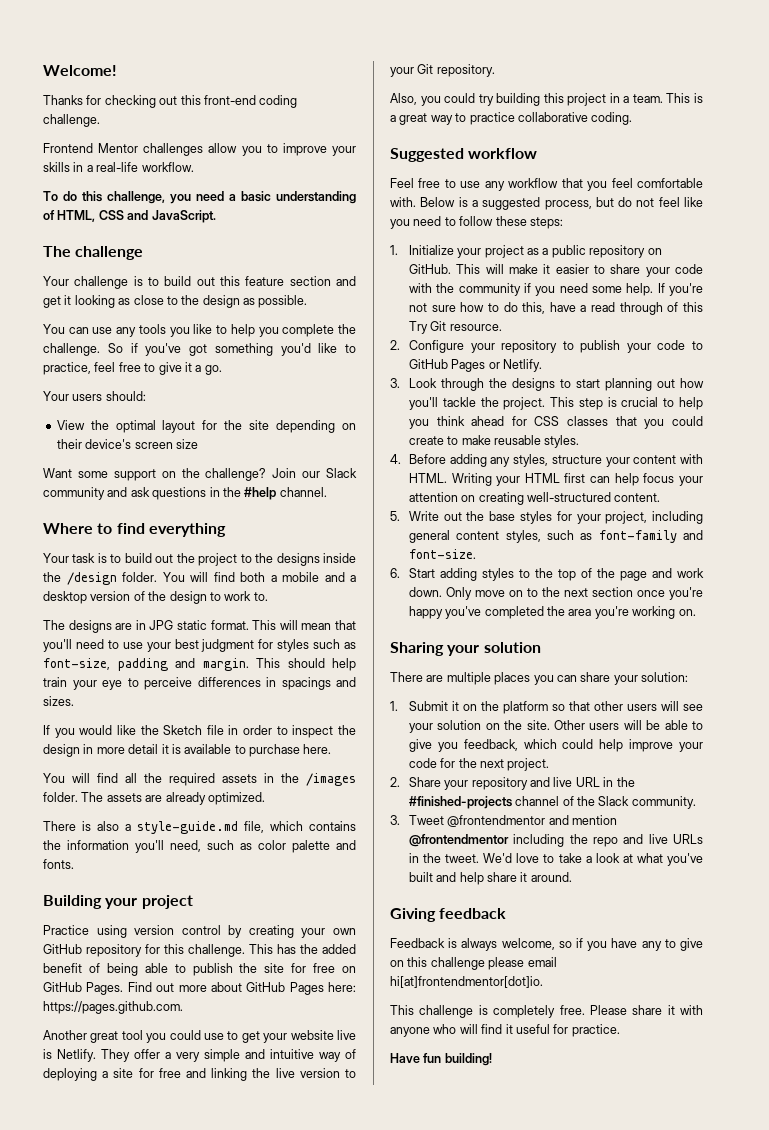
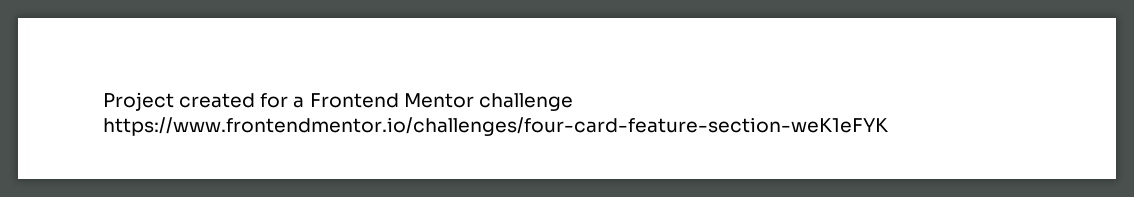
- Welcome!
- Thanks for checking out this front-end coding challenge.
- Frontend Mentor challenges allow you to improve your skills in a real-life workflow.
- To do this challenge, you need a basic understanding of HTML, CSS and JavaScript.
- The challenge
- Your challenge is to build out this feature section and get it looking as close to the design as possible.
- You can use any tools you like to help you complete the challenge. So if you've got something you'd like to practice, feel free to give it a go.
- Your users should:
- View the optimal layout for the site depending on their device's screen size
- Want some support on the challenge? Join our Slack community and ask questions in the #help channel.
- Where to find everything
- Your task is to build out the project to the designs inside the /design folder. You will find both a mobile and a desktop version of the design to work to.
- The designs are in JPG static format. This will mean that you'll need to use your best judgment for styles such as font-size, padding and margin. This should help train your eye to perceive differences in spacings and sizes.
- If you would like the Sketch file in order to inspect the design in more detail it is available to purchase here.
- You will find all the required assets in the /images folder. The assets are already optimized.
- There is also a style-guide.md file, which contains the information you'll need, such as color palette and fonts.
- Building your project
- Practice using version control by creating your own GitHub repository for this challenge. This has the added benefit of being able to publish the site for free on GitHub Pages. Find out more about GitHub Pages here: https://pages.github.com.
- Another great tool you could use to get your website live is Netlify. They offer a very simple and intuitive way of deploying a site for free and linking the live version to your Git repository.
- Also, you could try building this project in a team. This is a great way to practice collaborative coding.
- Suggested workflow
- Feel free to use any workflow that you feel comfortable with. Below is a suggested process, but do not feel like you need to follow these steps:
- 1. Initialize your project as a public repository on GitHub. This will make it easier to share your code with the community if you need some help. If you're not sure how to do this, have a read through of this Try Git resource.
- 2. Configure your repository to publish your code to GitHub Pages or Netlify.
- 3. Look through the designs to start planning out how you'll tackle the project. This step is crucial to help you think ahead for CSS classes that you could create to make reusable styles.
- 4. Before adding any styles, structure your content with HTML. Writing your HTML first can help focus your attention on creating well-structured content.
- 5. Write out the base styles for your project, including general content styles, such as font-family and font-size.
- 6. Start adding styles to the top of the page and work down. Only move on to the next section once you're happy you've completed the area you're working on.
- Sharing your solution
- There are multiple places you can share your solution:
- 1. Submit it on the platform so that other users will see your solution on the site. Other users will be able to give you feedback, which could help improve your code for the next project.
- 2. Share your repository and live URL in the #finished-projects channel of the Slack community.
- 3. Tweet @frontendmentor and mention @frontendmentor including the repo and live URLs in the tweet. We'd love to take a look at what you've built and help share it around.
- Giving feedback
- Feedback is always welcome, so if you have any to give on this challenge please email hi[at]frontendmentor[dot]io.
- This challenge is completely free. Please share it with anyone who will find it useful for practice.
- Have fun building!
+ Project created for a Frontend Mentor challenge https://www.frontendmentor.io/challenges/four-card-feature-section-weK1eFYK

